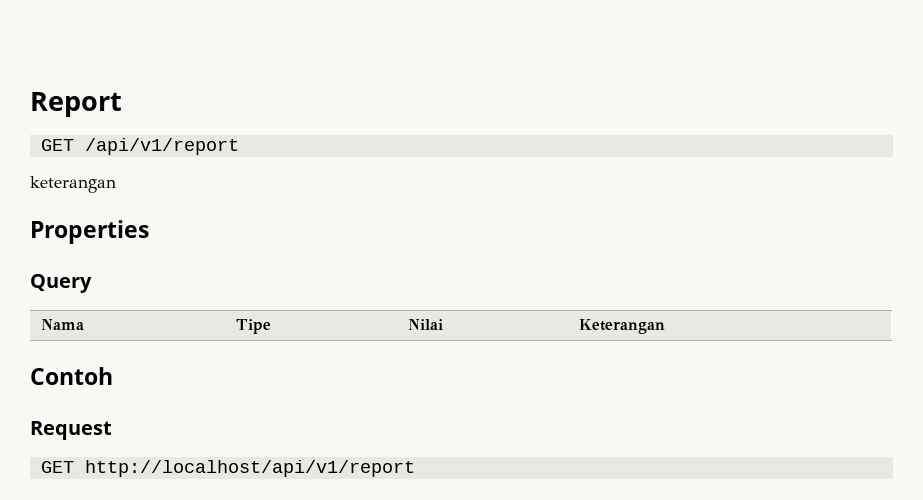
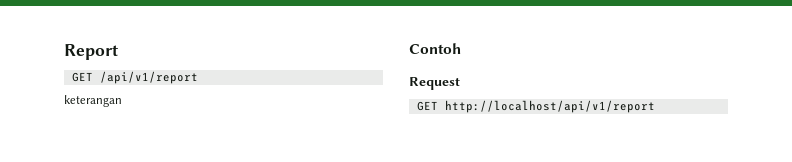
- Properties
- Query
- Nama | Tipe | Nilai | Keterangan

